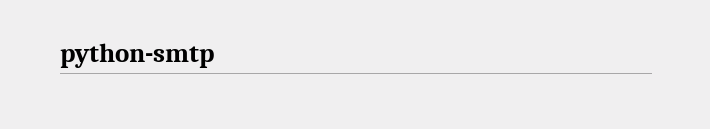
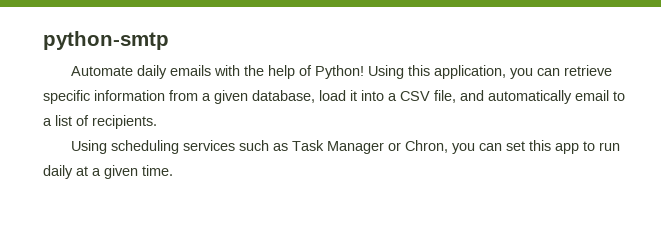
+ Automate daily emails with the help of Python! Using this application, you can retrieve specific information from a given database, load it into a CSV file, and automatically email to a list of recipients.
+ Using scheduling services such as Task Manager or Chron, you can set this app to run daily at a given time.

